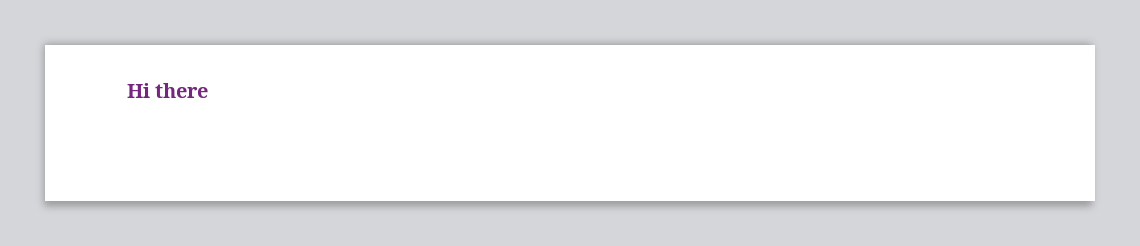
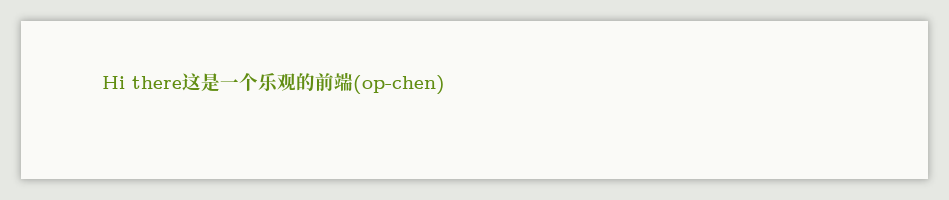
- Hi there
+ Hi there这是一个乐观的前端(op-chen)

